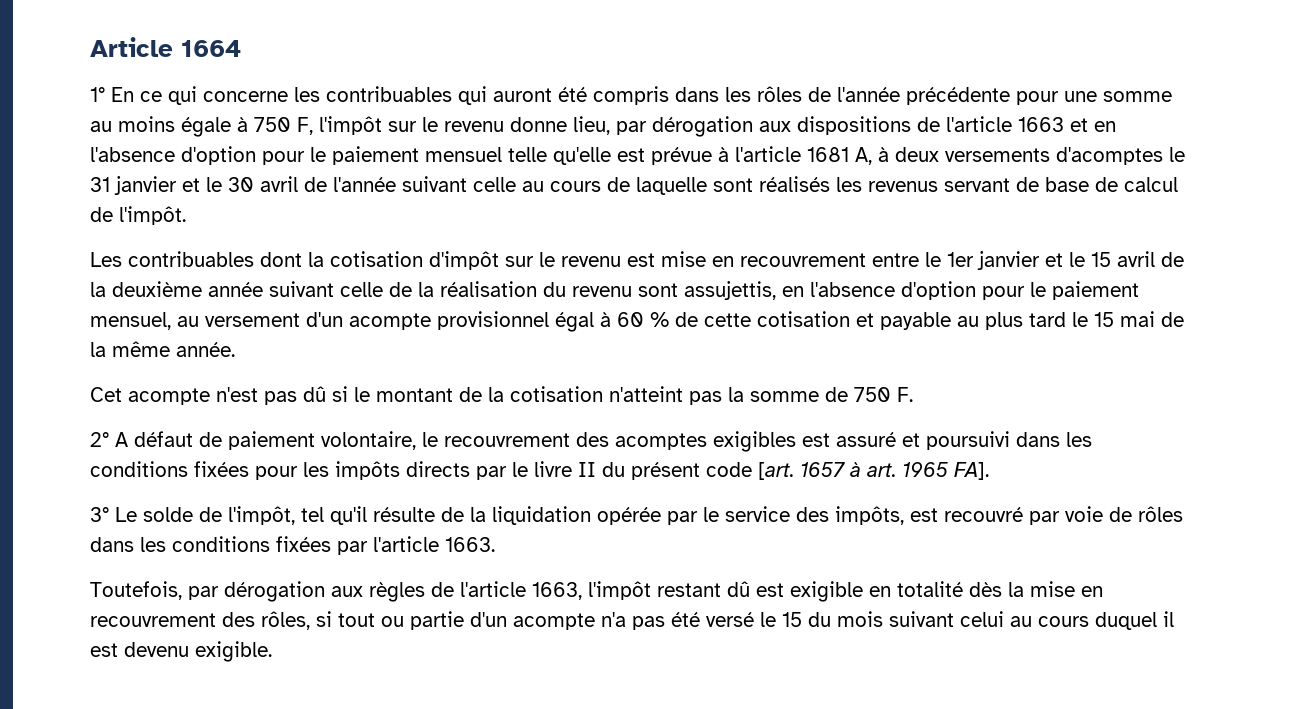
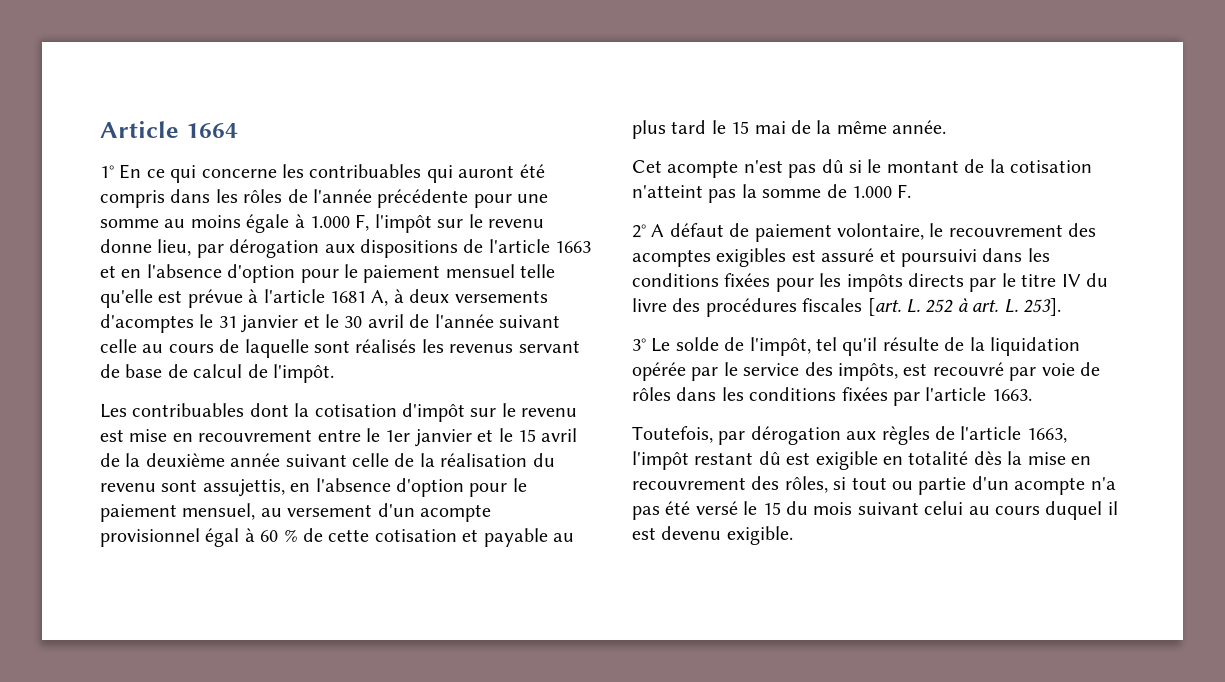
- 1° En ce qui concerne les contribuables qui auront été compris dans les rôles de l'année précédente pour une somme au moins égale à 750 F, l'impôt sur le revenu donne lieu, par dérogation aux dispositions de l'article 1663 et en l'absence d'option pour le paiement mensuel telle qu'elle est prévue à l'article 1681 A, à deux versements d'acomptes le 31 janvier et le 30 avril de l'année suivant celle au cours de laquelle sont réalisés les revenus servant de base de calcul de l'impôt.
+ 1° En ce qui concerne les contribuables qui auront été compris dans les rôles de l'année précédente pour une somme au moins égale à 1.000 F, l'impôt sur le revenu donne lieu, par dérogation aux dispositions de l'article 1663 et en l'absence d'option pour le paiement mensuel telle qu'elle est prévue à l'article 1681 A, à deux versements d'acomptes le 31 janvier et le 30 avril de l'année suivant celle au cours de laquelle sont réalisés les revenus servant de base de calcul de l'impôt.
- Cet acompte n'est pas dû si le montant de la cotisation n'atteint pas la somme de 750 F.
+ Cet acompte n'est pas dû si le montant de la cotisation n'atteint pas la somme de 1.000 F.
- 2° A défaut de paiement volontaire, le recouvrement des acomptes exigibles est assuré et poursuivi dans les conditions fixées pour les impôts directs par le livre II du présent code [art. 1657 à art. 1965 FA].
+ 2° A défaut de paiement volontaire, le recouvrement des acomptes exigibles est assuré et poursuivi dans les conditions fixées pour les impôts directs par le titre IV du livre des procédures fiscales [art. L. 252 à art. L. 253].

